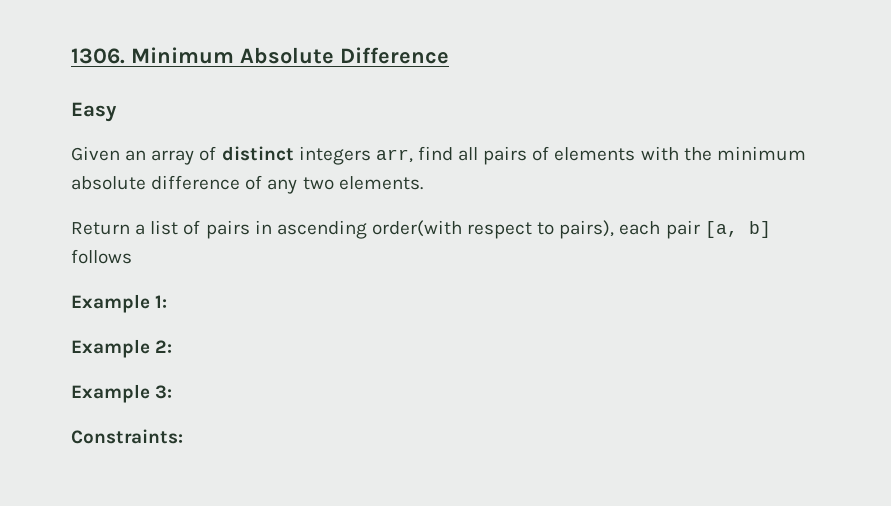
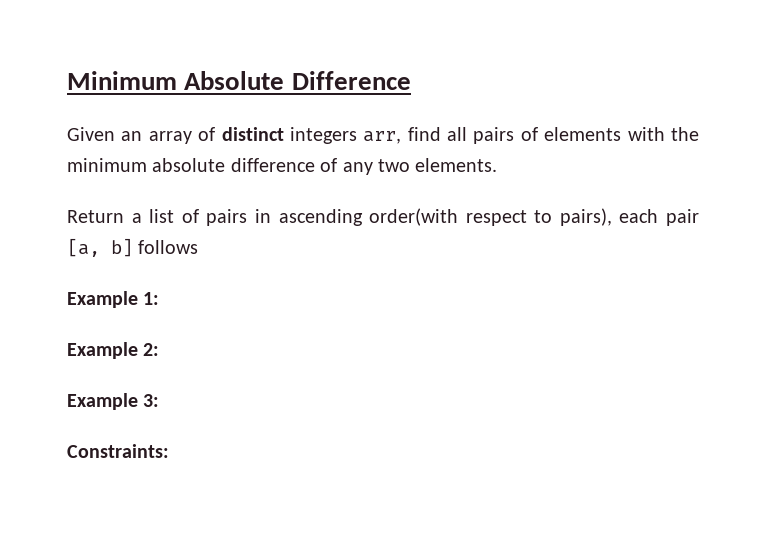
- 1306.
- Easy

